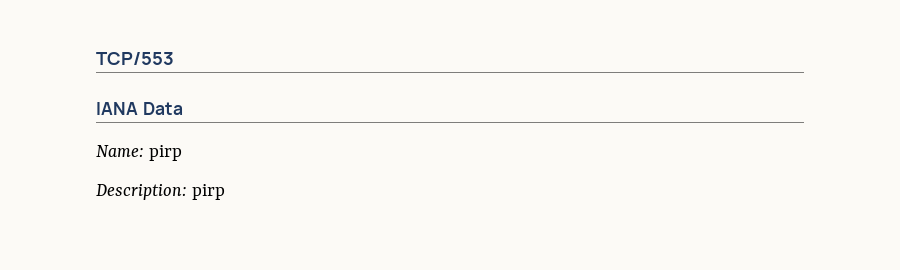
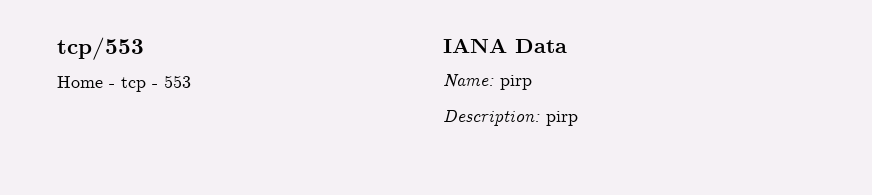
- TCP/553
+ tcp/553
+ Home - tcp - 553

